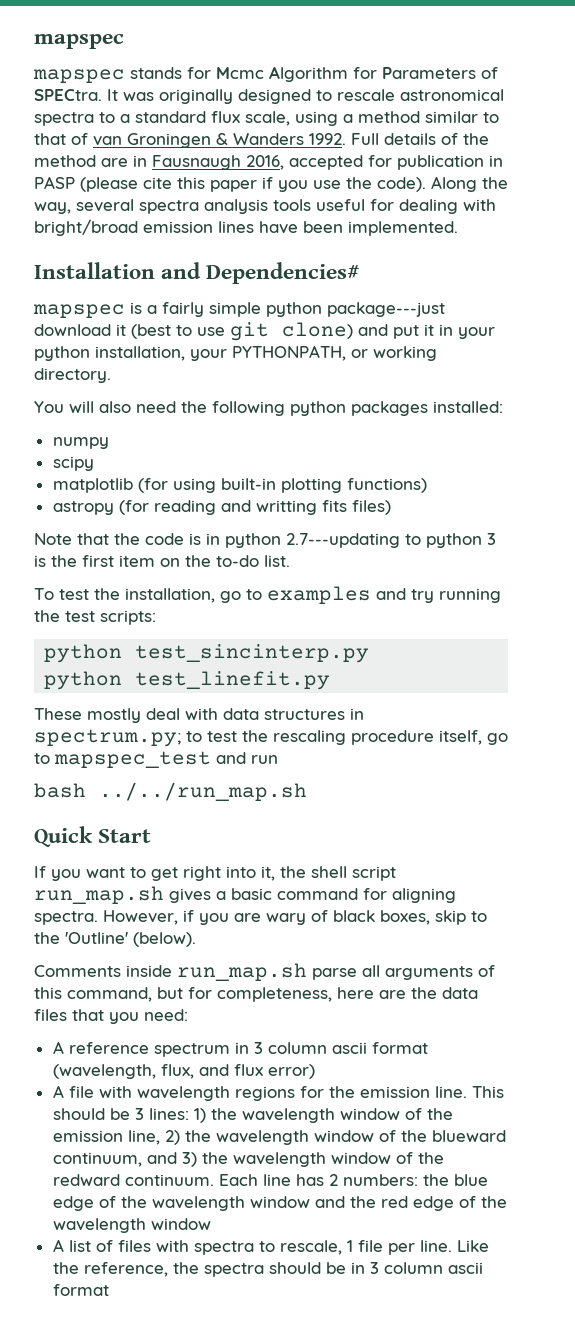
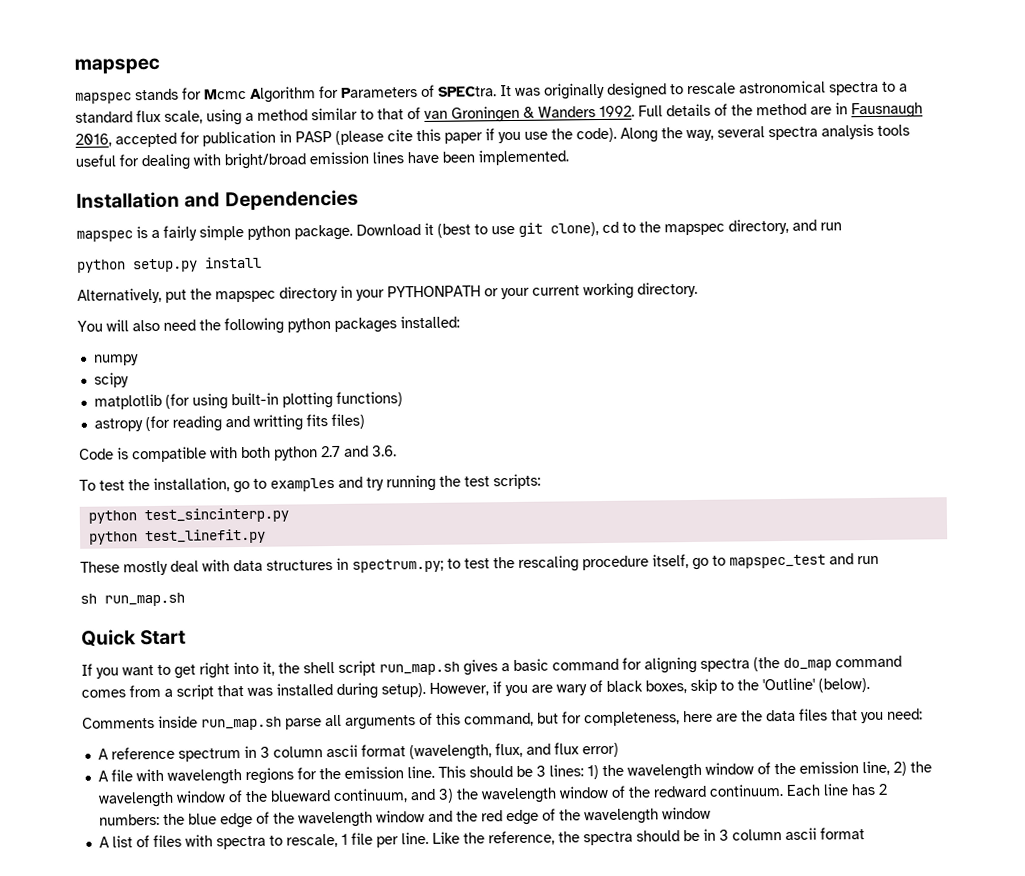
- Installation and Dependencies#
+ Installation and Dependencies
- mapspec is a fairly simple python package---just download it (best to use git clone) and put it in your python installation, your PYTHONPATH, or working directory.
+ mapspec is a fairly simple python package. Download it (best to use git clone), cd to the mapspec directory, and run
+ python setup.py install
+ Alternatively, put the mapspec directory in your PYTHONPATH or your current working directory.
- Note that the code is in python 2.7---updating to python 3 is the first item on the to-do list.
+ Code is compatible with both python 2.7 and 3.6.
- bash ../../run_map.sh
+ sh run_map.sh
- If you want to get right into it, the shell script run_map.sh gives a basic command for aligning spectra.
+ If you want to get right into it, the shell script run_map.sh gives a basic command for aligning spectra (the do_map command comes from a script that was installed during setup).

